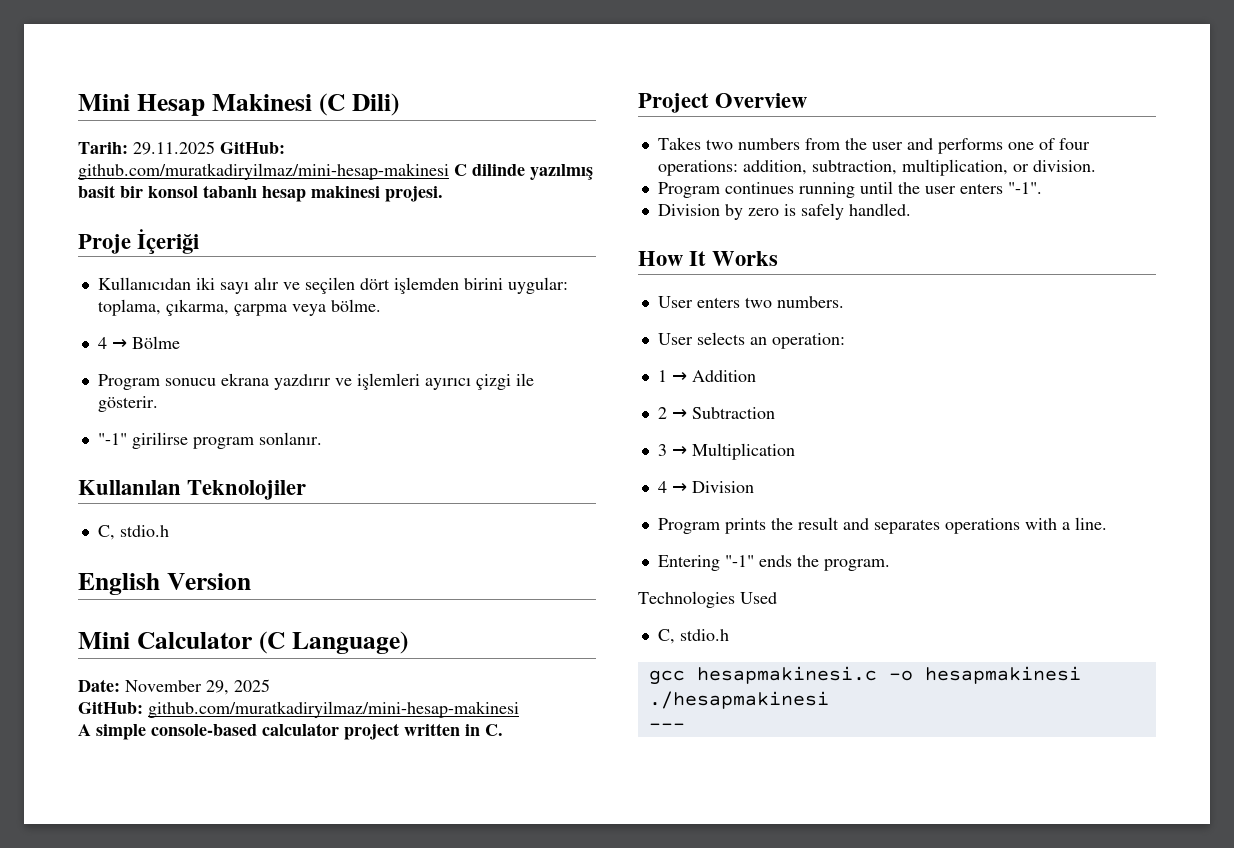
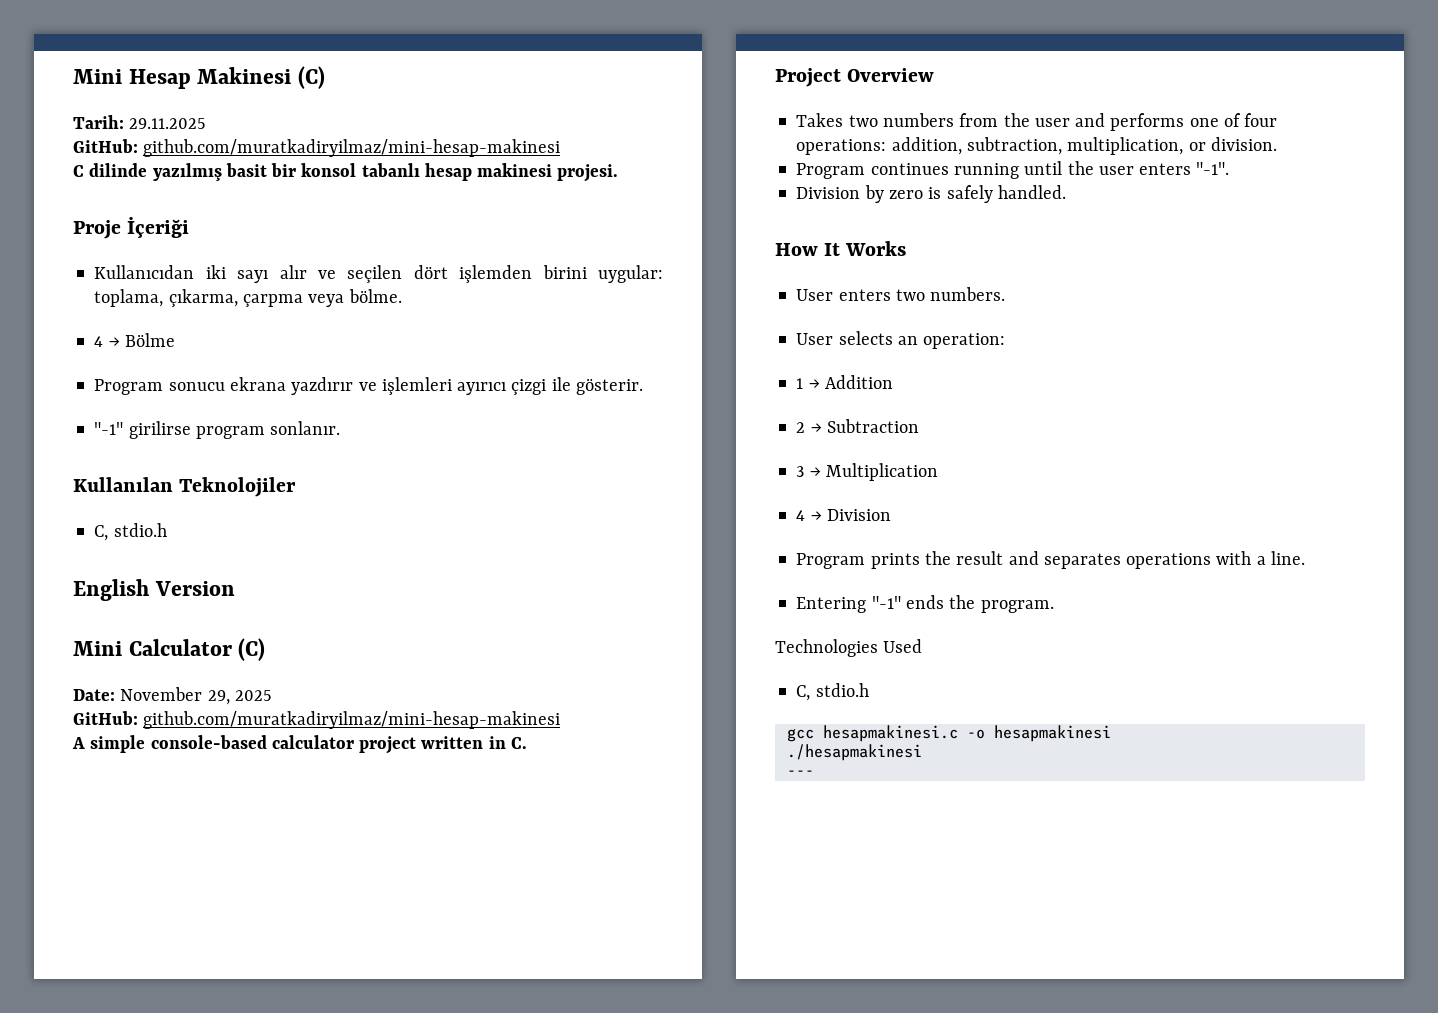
- Mini Hesap Makinesi (C Dili)
+ Mini Hesap Makinesi (C)
- Tarih: 29.11.2025 GitHub: github.com/muratkadiryilmaz/mini-hesap-makinesi C dilinde yazılmış basit bir konsol tabanlı hesap makinesi projesi.
+ Tarih: 29.11.2025
+ GitHub: github.com/muratkadiryilmaz/mini-hesap-makinesi
+ C dilinde yazılmış basit bir konsol tabanlı hesap makinesi projesi.
- Mini Calculator (C Language)
+ Mini Calculator (C)

